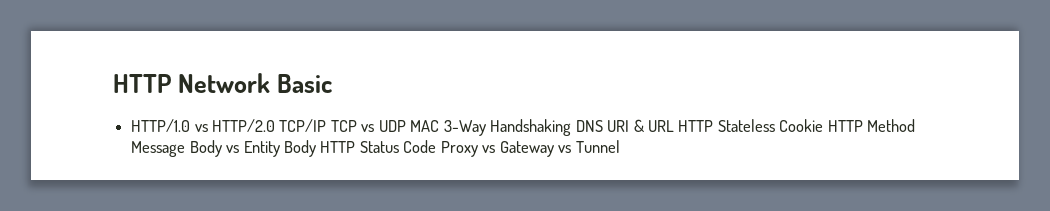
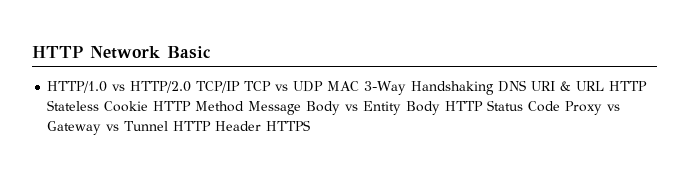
- HTTP/1.0 vs HTTP/2.0 TCP/IP TCP vs UDP MAC 3-Way Handshaking DNS URI & URL HTTP Stateless Cookie HTTP Method Message Body vs Entity Body HTTP Status Code Proxy vs Gateway vs Tunnel
+ HTTP/1.0 vs HTTP/2.0 TCP/IP TCP vs UDP MAC 3-Way Handshaking DNS URI & URL HTTP Stateless Cookie HTTP Method Message Body vs Entity Body HTTP Status Code Proxy vs Gateway vs Tunnel HTTP Header HTTPS

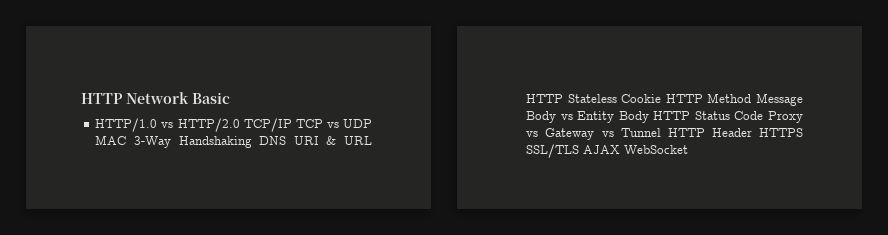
- HTTP/1.0 vs HTTP/2.0 TCP/IP TCP vs UDP MAC 3-Way Handshaking DNS URI & URL HTTP Stateless Cookie HTTP Method Message Body vs Entity Body HTTP Status Code Proxy vs Gateway vs Tunnel HTTP Header HTTPS
+ HTTP/1.0 vs HTTP/2.0 TCP/IP TCP vs UDP MAC 3-Way Handshaking DNS URI & URL HTTP Stateless Cookie HTTP Method Message Body vs Entity Body HTTP Status Code Proxy vs Gateway vs Tunnel HTTP Header HTTPS SSL/TLS AJAX WebSocket

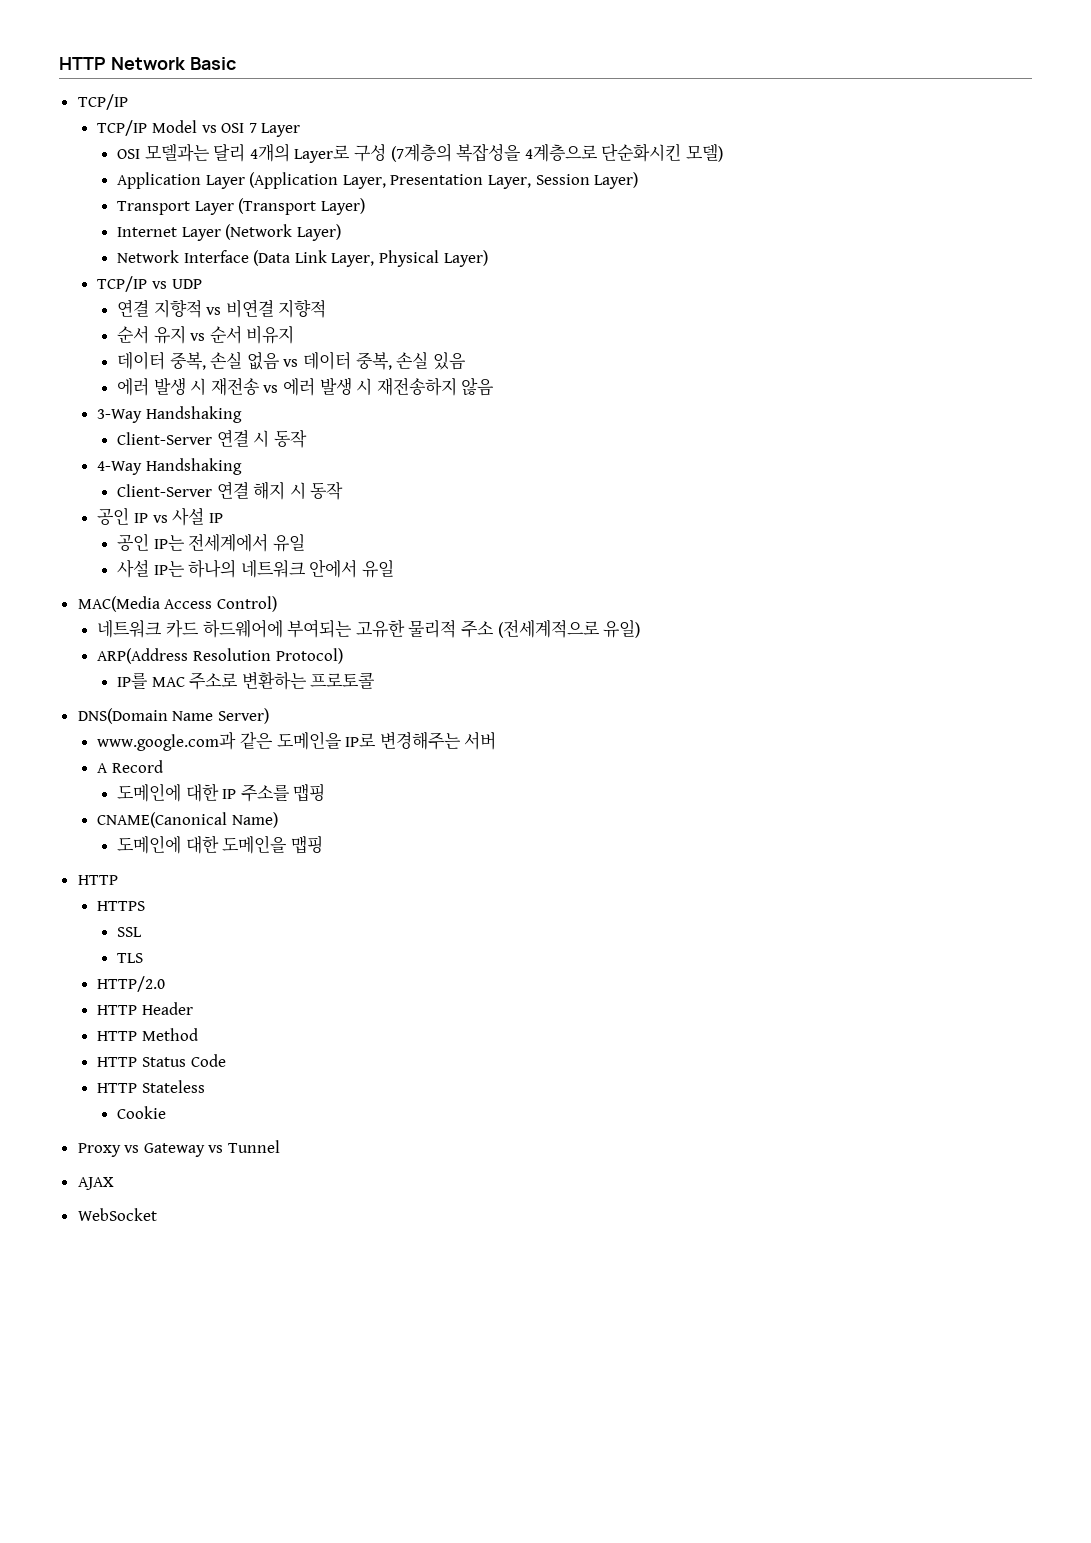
  HTTP Network Basic
- HTTP/1.0 vs HTTP/2.0 TCP/IP TCP vs UDP MAC 3-Way Handshaking DNS URI & URL HTTP Stateless Cookie HTTP Method Message Body vs Entity Body HTTP Status Code Proxy vs Gateway vs Tunnel HTTP Header HTTPS SSL/TLS AJAX WebSocket
+ TCP/IP
+ TCP/IP Model vs OSI 7 Layer
+ OSI 모델과는 달리 4개의 Layer로 구성 (7계층의 복잡성을 4계층으로 단순화시킨 모델)
+ Application Layer (Application Layer, Presentation Layer, Session Layer)
+ Transport Layer (Transport Layer)
+ Internet Layer (Network Layer)
+ Network Interface (Data Link Layer, Physical Layer)
+ TCP/IP vs UDP
+ 연결 지향적 vs 비연결 지향적
+ 순서 유지 vs 순서 비유지
+ 데이터 중복, 손실 없음 vs 데이터 중복, 손실 있음
+ 에러 발생 시 재전송 vs 에러 발생 시 재전송하지 않음
+ 3-Way Handshaking
+ Client-Server 연결 시 동작
+ 4-Way Handshaking
+ Client-Server 연결 해지 시 동작
+ 공인 IP vs 사설 IP
+ 공인 IP는 전세계에서 유일
+ 사설 IP는 하나의 네트워크 안에서 유일
+ MAC(Media Access Control)
+ 네트워크 카드 하드웨어에 부여되는 고유한 물리적 주소 (전세계적으로 유일)
+ ARP(Address Resolution Protocol)
+ IP를 MAC 주소로 변환하는 프로토콜
+ DNS(Domain Name Server)
+ www.google.com과 같은 도메인을 IP로 변경해주는 서버
+ A Record
+ 도메인에 대한 IP 주소를 맵핑
+ CNAME(Canonical Name)
+ 도메인에 대한 도메인을 맵핑
+ HTTP
+ HTTPS
+ SSL
+ TLS
+ HTTP/2.0
+ HTTP Header
+ HTTP Method
+ HTTP Status Code
+ HTTP Stateless
+ Cookie
+ Proxy vs Gateway vs Tunnel
+ AJAX
+ WebSocket

